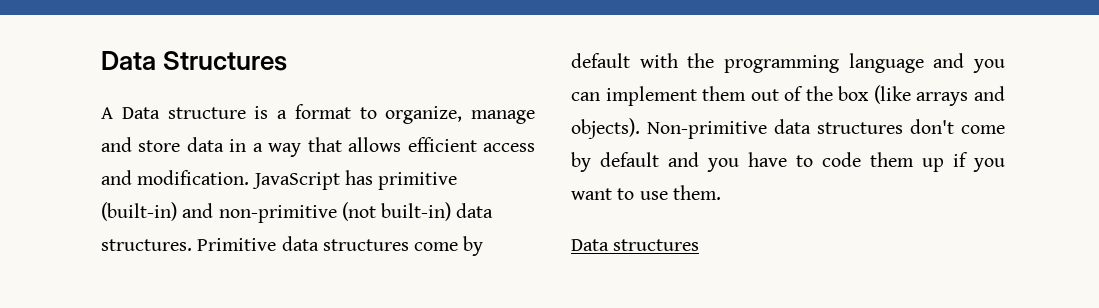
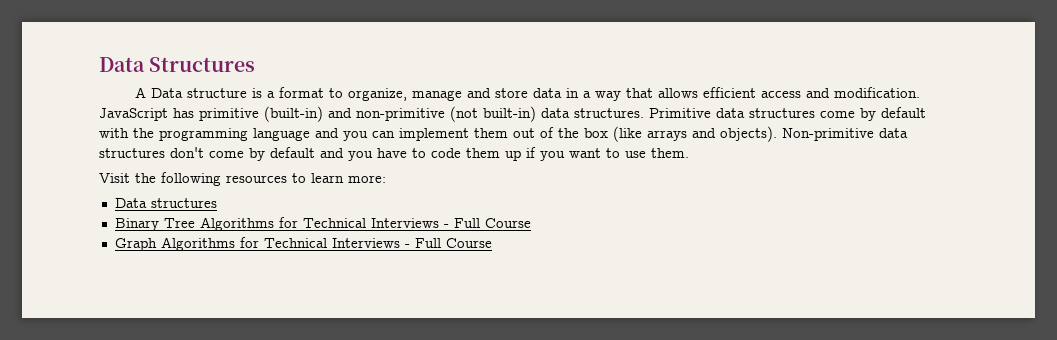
+ Visit the following resources to learn more:
  Data structures
+ Binary Tree Algorithms for Technical Interviews - Full Course
+ Graph Algorithms for Technical Interviews - Full Course

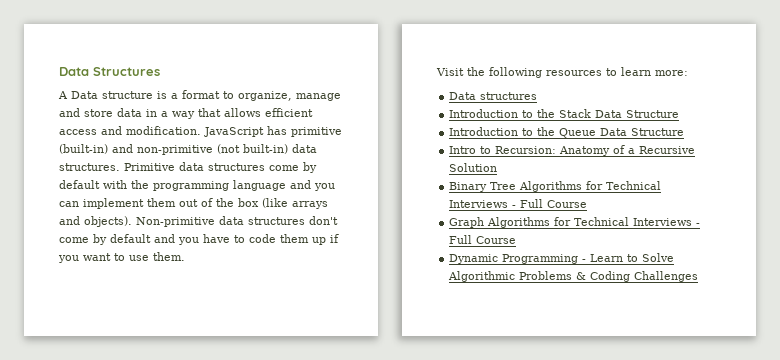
+ Introduction to the Stack Data Structure
+ Introduction to the Queue Data Structure
+ Intro to Recursion: Anatomy of a Recursive Solution
+ Dynamic Programming - Learn to Solve Algorithmic Problems & Coding Challenges

